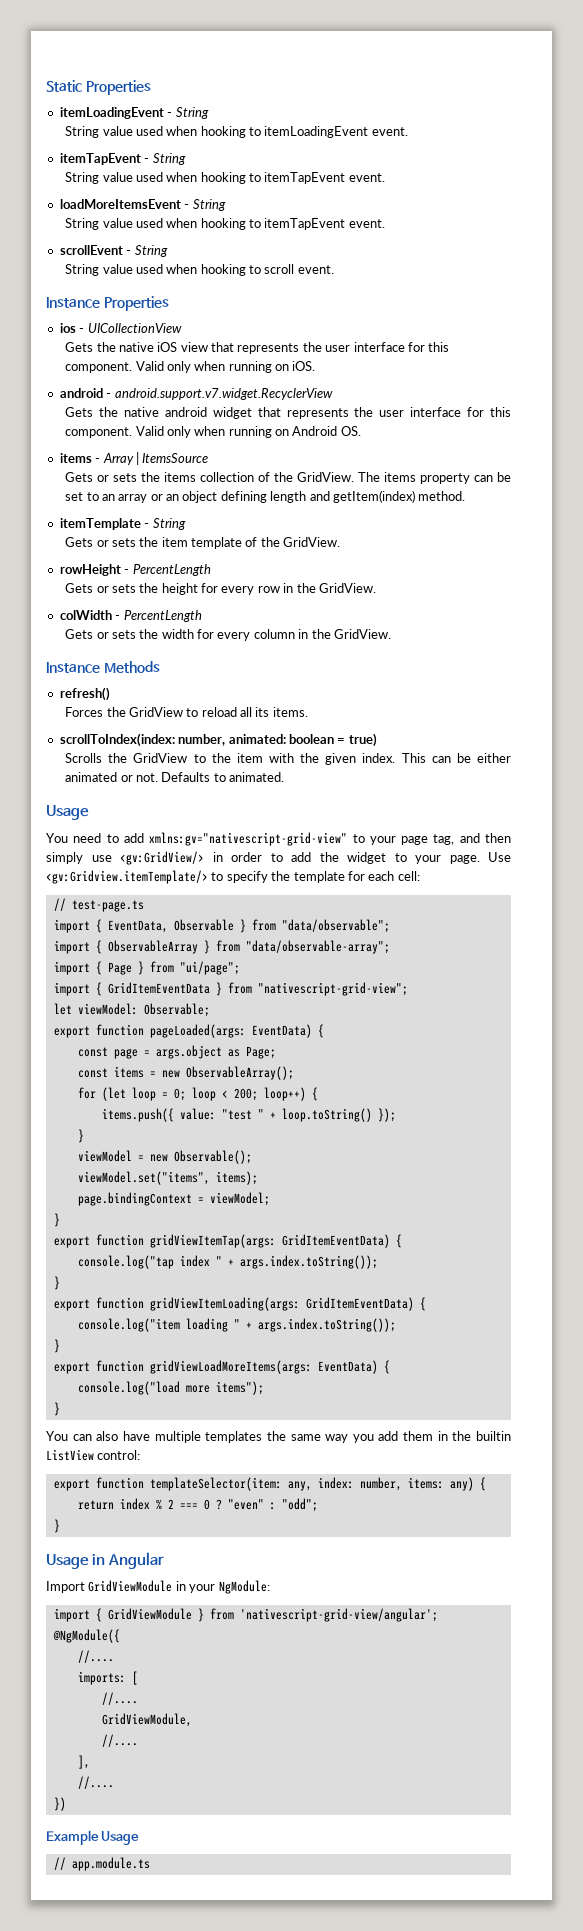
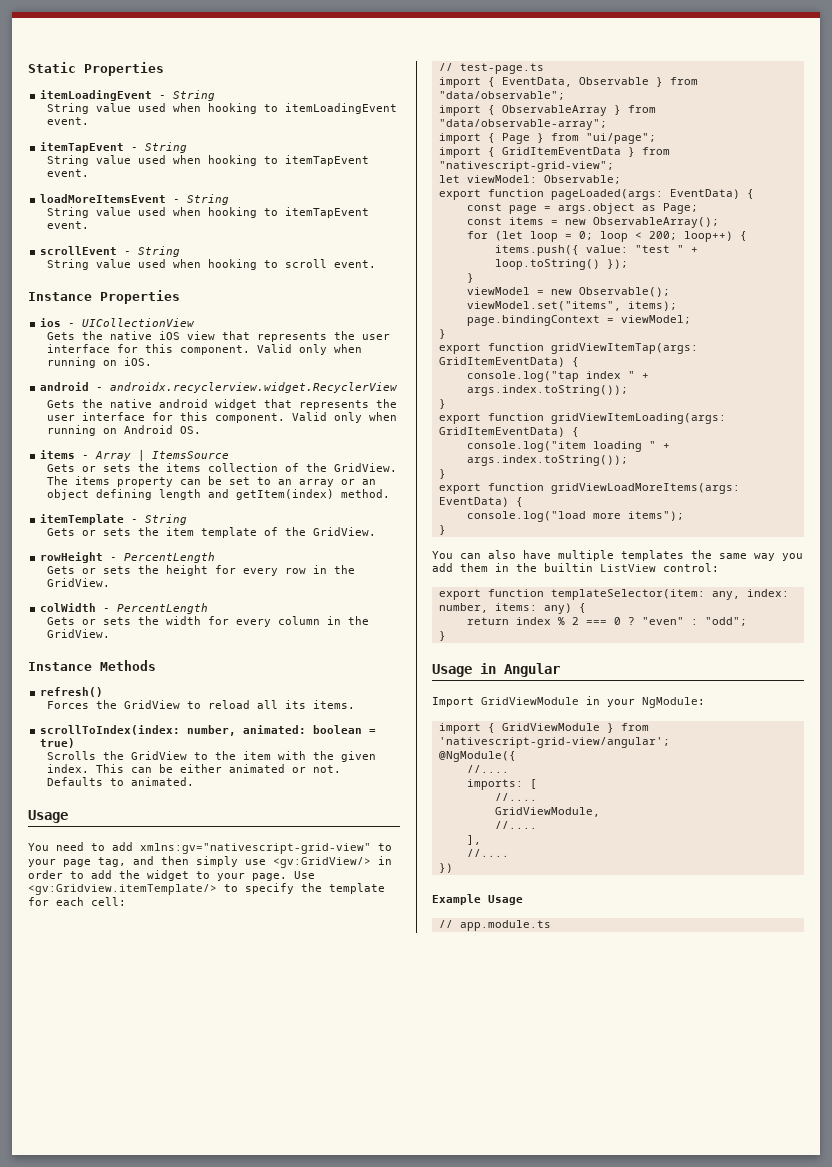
- android - android.support.v7.widget.RecyclerView
+ android - androidx.recyclerview.widget.RecyclerView

